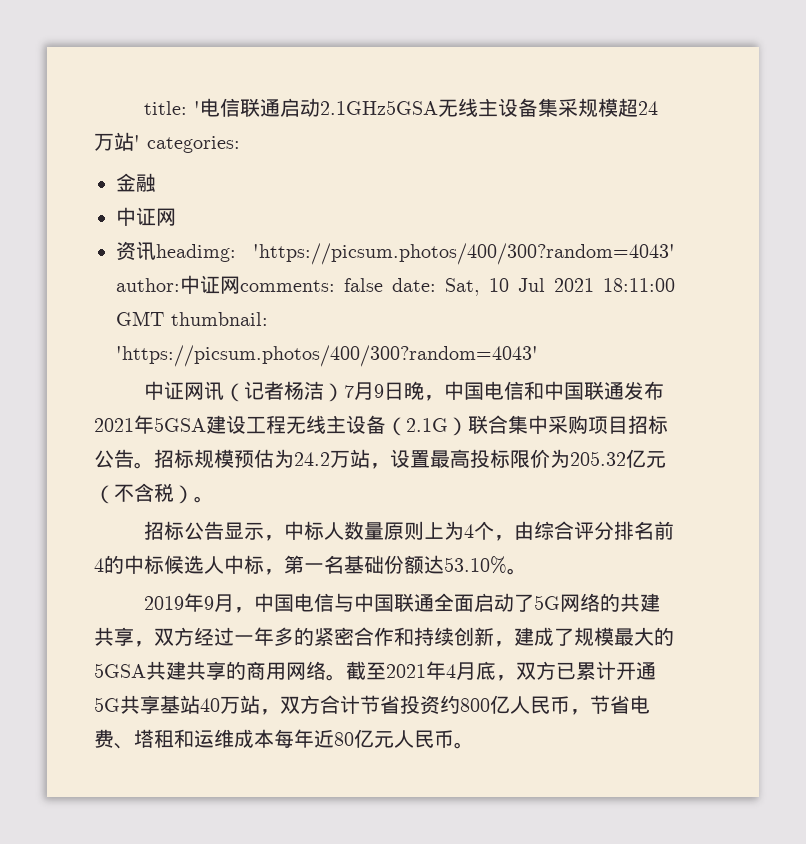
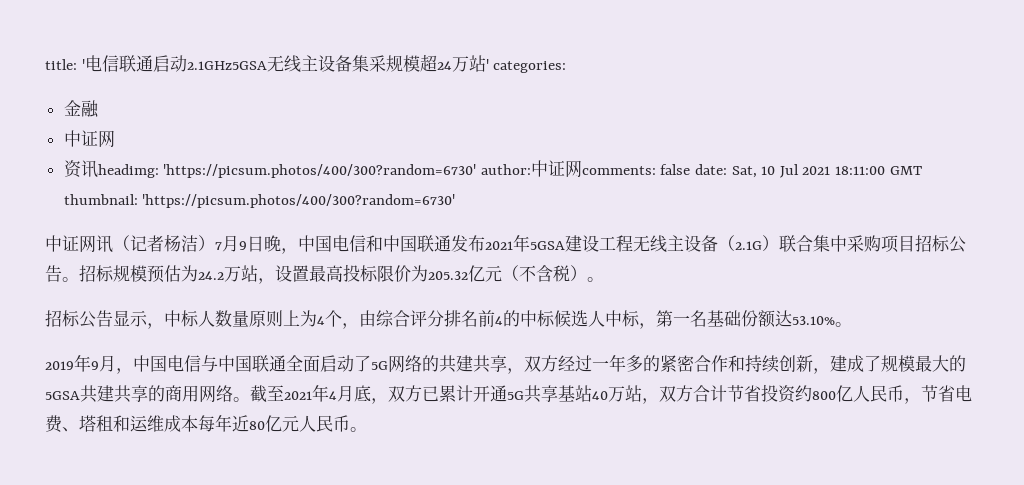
- 资讯headimg: 'https://picsum.photos/400/300?random=4043' author:中证网comments: false date: Sat, 10 Jul 2021 18:11:00 GMT thumbnail: 'https://picsum.photos/400/300?random=4043'
+ 资讯headimg: 'https://picsum.photos/400/300?random=6730' author:中证网comments: false date: Sat, 10 Jul 2021 18:11:00 GMT thumbnail: 'https://picsum.photos/400/300?random=6730'

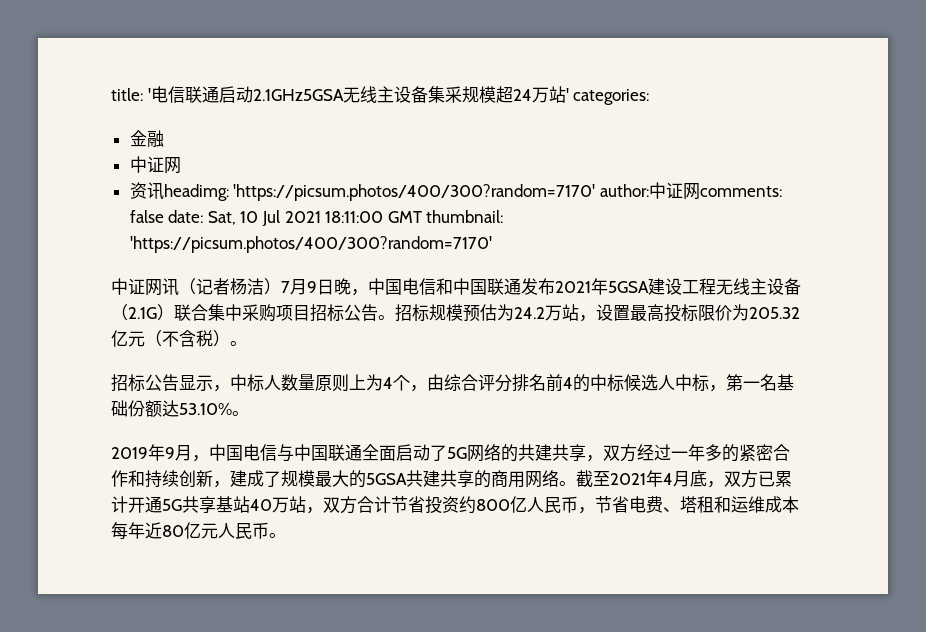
- 资讯headimg: 'https://picsum.photos/400/300?random=6730' author:中证网comments: false date: Sat, 10 Jul 2021 18:11:00 GMT thumbnail: 'https://picsum.photos/400/300?random=6730'
+ 资讯headimg: 'https://picsum.photos/400/300?random=7170' author:中证网comments: false date: Sat, 10 Jul 2021 18:11:00 GMT thumbnail: 'https://picsum.photos/400/300?random=7170'

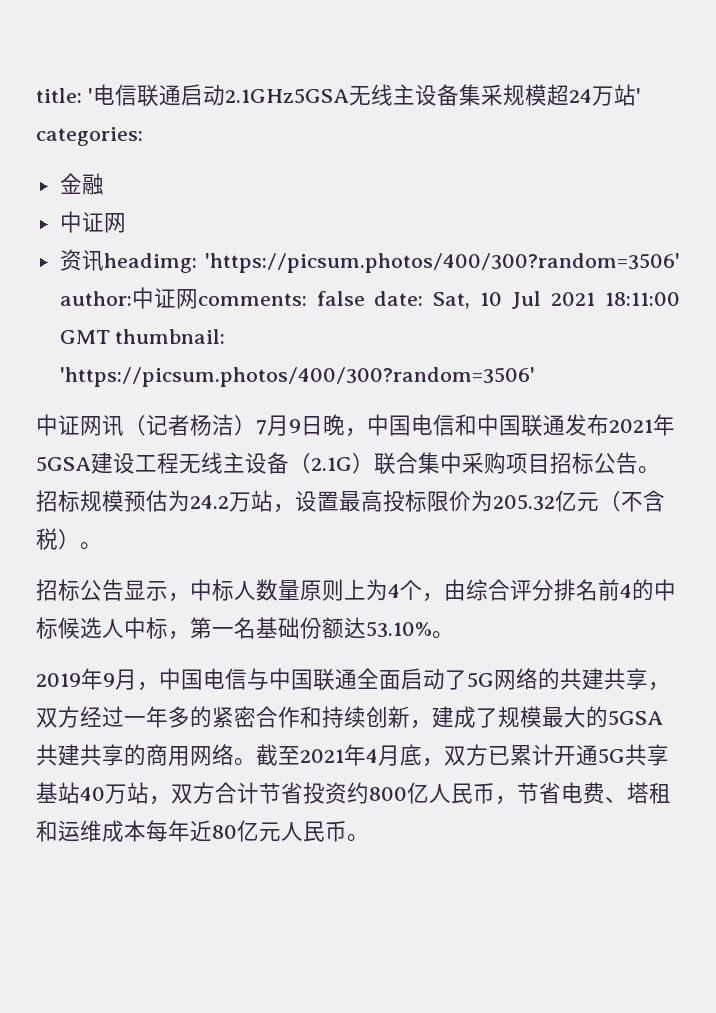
- 资讯headimg: 'https://picsum.photos/400/300?random=7170' author:中证网comments: false date: Sat, 10 Jul 2021 18:11:00 GMT thumbnail: 'https://picsum.photos/400/300?random=7170'
+ 资讯headimg: 'https://picsum.photos/400/300?random=3506' author:中证网comments: false date: Sat, 10 Jul 2021 18:11:00 GMT thumbnail: 'https://picsum.photos/400/300?random=3506'

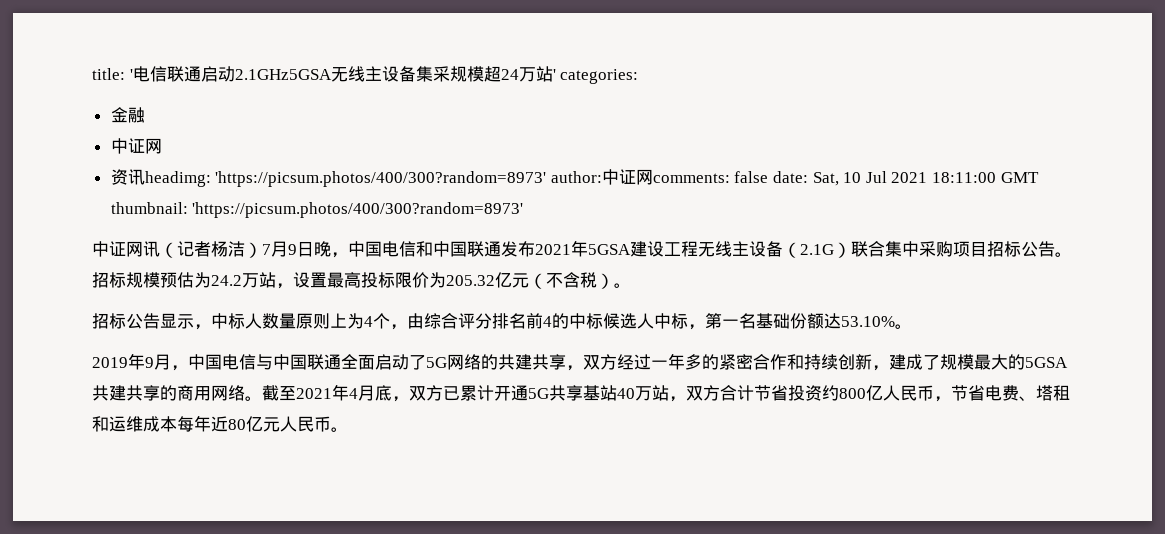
- 资讯headimg: 'https://picsum.photos/400/300?random=3506' author:中证网comments: false date: Sat, 10 Jul 2021 18:11:00 GMT thumbnail: 'https://picsum.photos/400/300?random=3506'
+ 资讯headimg: 'https://picsum.photos/400/300?random=8973' author:中证网comments: false date: Sat, 10 Jul 2021 18:11:00 GMT thumbnail: 'https://picsum.photos/400/300?random=8973'

